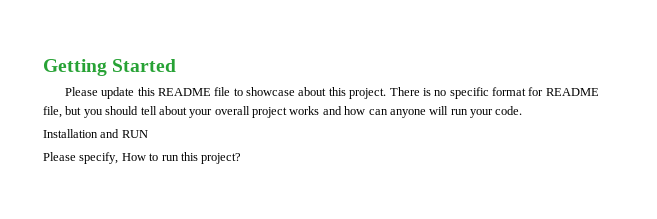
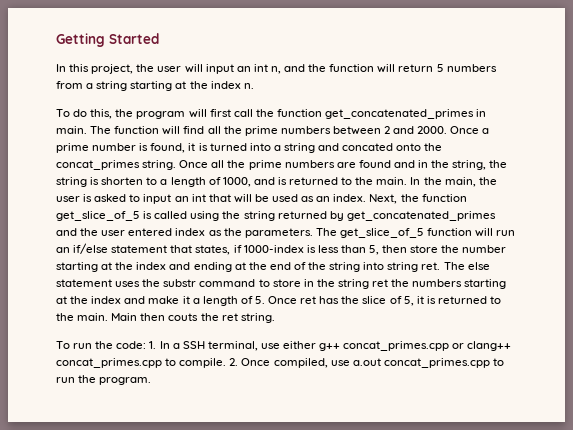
- Please update this README file to showcase about this project. There is no specific format for README file, but you should tell about your overall project works and how can anyone will run your code.
- Installation and RUN
- Please specify, How to run this project?
+ In this project, the user will input an int n, and the function will return 5 numbers from a string starting at the index n.
+ To do this, the program will first call the function get_concatenated_primes in main. The function will find all the prime numbers between 2 and 2000. Once a prime number is found, it is turned into a string and concated onto the concat_primes string. Once all the prime numbers are found and in the string, the string is shorten to a length of 1000, and is returned to the main. In the main, the user is asked to input an int that will be used as an index. Next, the function get_slice_of_5 is called using the string returned by get_concatenated_primes and the user entered index as the parameters. The get_slice_of_5 function will run an if/else statement that states, if 1000-index is less than 5, then store the number starting at the index and ending at the end of the string into string ret. The else statement uses the substr command to store in the string ret the numbers starting at the index and make it a length of 5. Once ret has the slice of 5, it is returned to the main. Main then couts the ret string.
+ To run the code: 1. In a SSH terminal, use either g++ concat_primes.cpp or clang++ concat_primes.cpp to compile. 2. Once compiled, use a.out concat_primes.cpp to run the program.

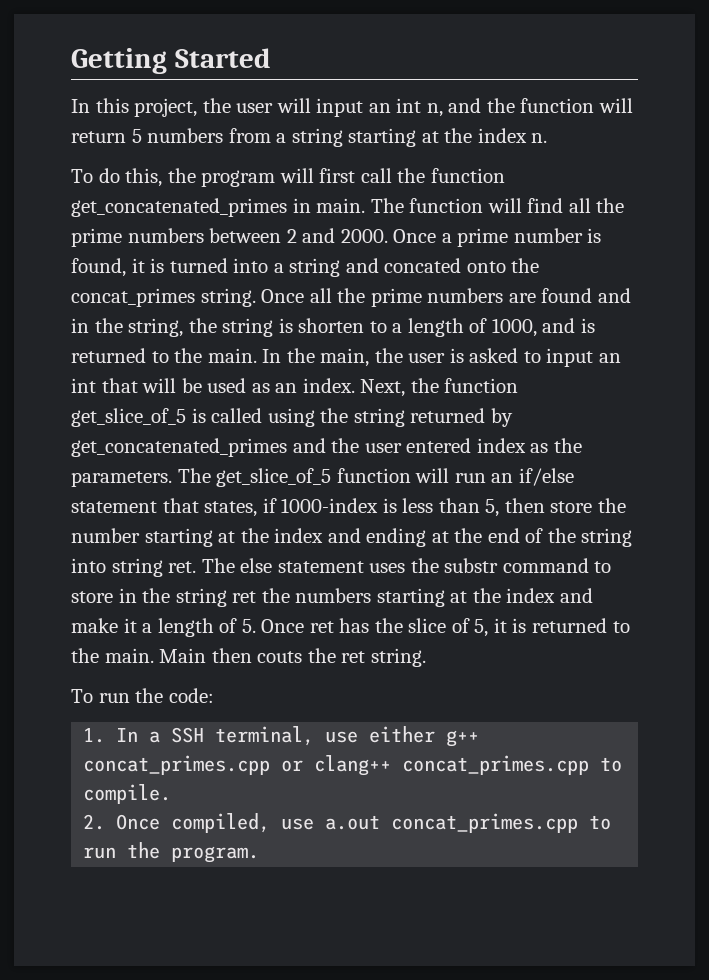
- To run the code: 1. In a SSH terminal, use either g++ concat_primes.cpp or clang++ concat_primes.cpp to compile. 2. Once compiled, use a.out concat_primes.cpp to run the program.
+ To run the code:
+ 1. In a SSH terminal, use either g++ concat_primes.cpp or clang++ concat_primes.cpp to compile.
+ 2. Once compiled, use a.out concat_primes.cpp to run the program.

